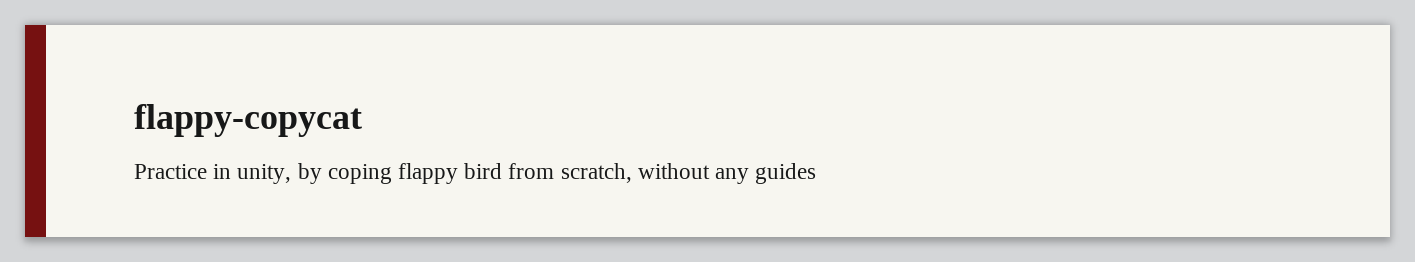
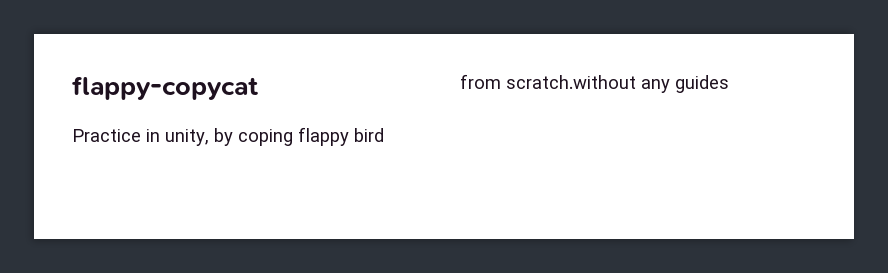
- Practice in unity, by coping flappy bird from scratch, without any guides
+ Practice in unity, by coping flappy bird from scratch.without any guides

